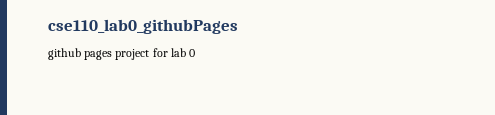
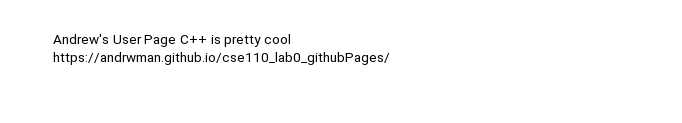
- cse110_lab0_githubPages
- github pages project for lab 0
+ Andrew's User Page C++ is pretty cool https://andrwman.github.io/cse110_lab0_githubPages/

